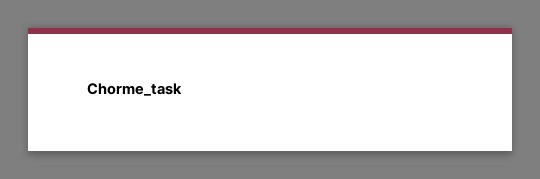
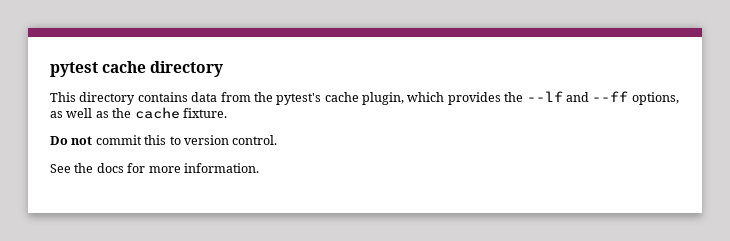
- Chorme_task
+ pytest cache directory
+ This directory contains data from the pytest's cache plugin, which provides the --lf and --ff options, as well as the cache fixture.
+ Do not commit this to version control.
+ See the docs for more information.

